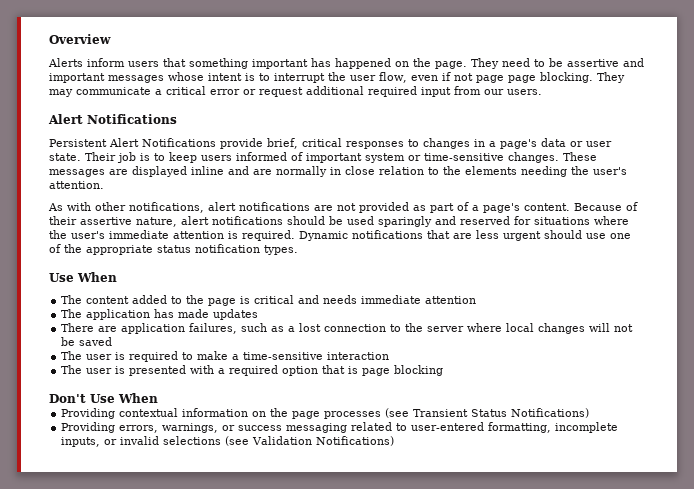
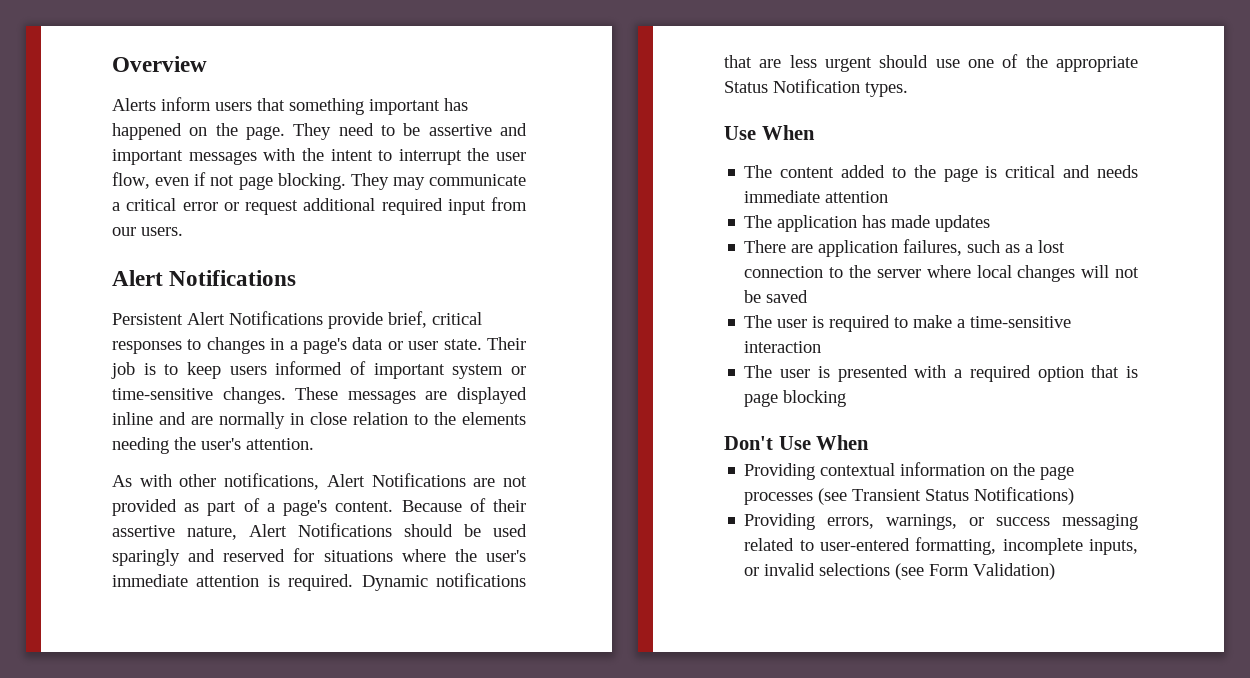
- They need to be assertive and important messages whose intent is to interrupt the user flow, even if not page page blocking.
+ They need to be assertive and important messages with the intent to interrupt the user flow, even if not page blocking.
- As with other notifications, alert notifications are not provided as part of a page's content.
+ As with other notifications, Alert Notifications are not provided as part of a page's content.
- Because of their assertive nature, alert notifications should be used sparingly and reserved for situations where the user's immediate attention is required.
+ Because of their assertive nature, Alert Notifications should be used sparingly and reserved for situations where the user's immediate attention is required.
- Dynamic notifications that are less urgent should use one of the appropriate status notification types.
+ Dynamic notifications that are less urgent should use one of the appropriate Status Notification types.
- Providing errors, warnings, or success messaging related to user-entered formatting, incomplete inputs, or invalid selections (see Validation Notifications)
+ Providing errors, warnings, or success messaging related to user-entered formatting, incomplete inputs, or invalid selections (see Form Validation)

